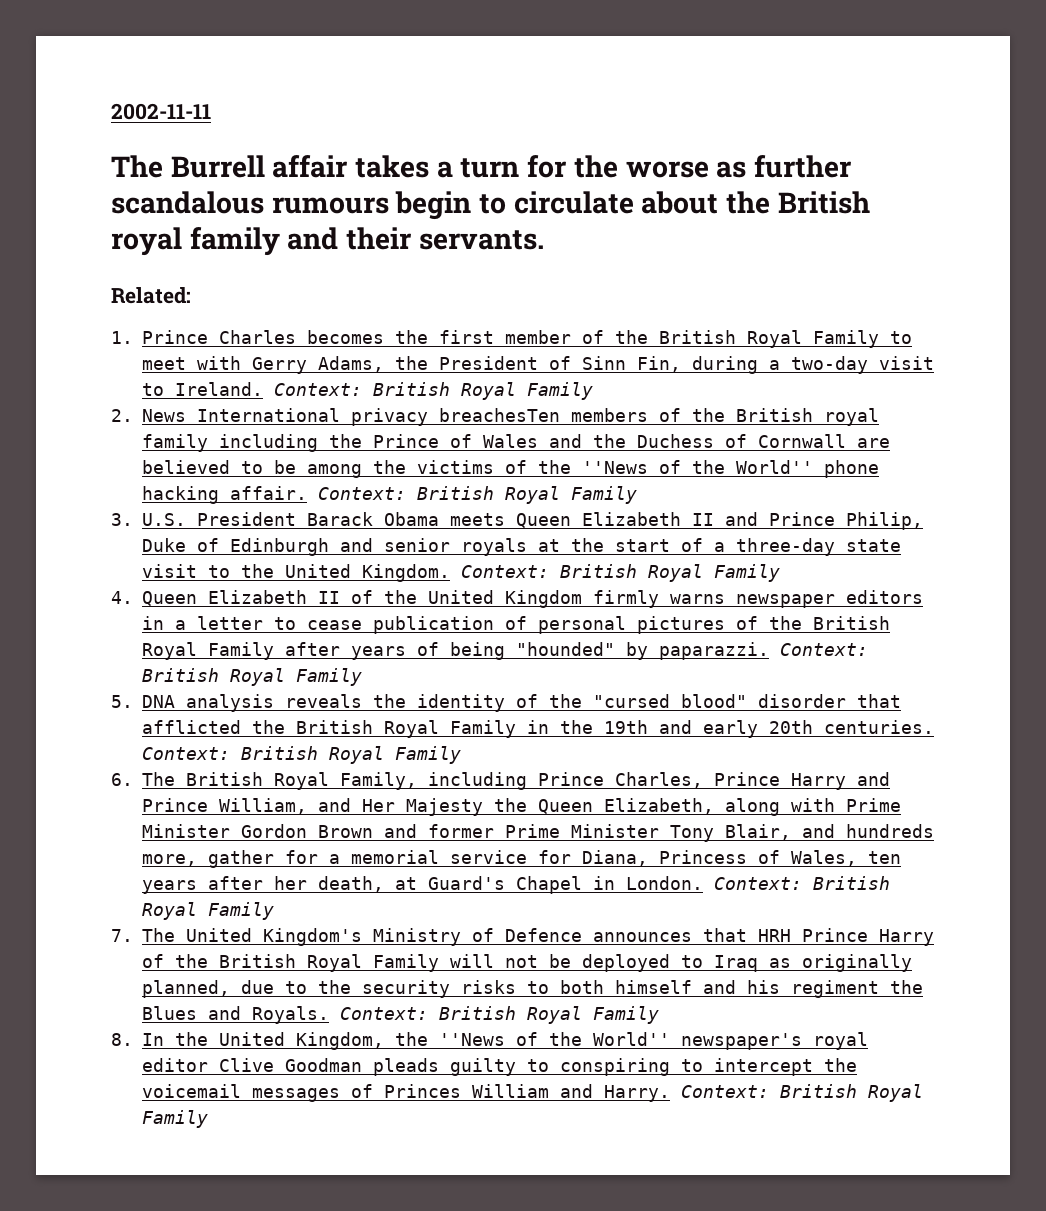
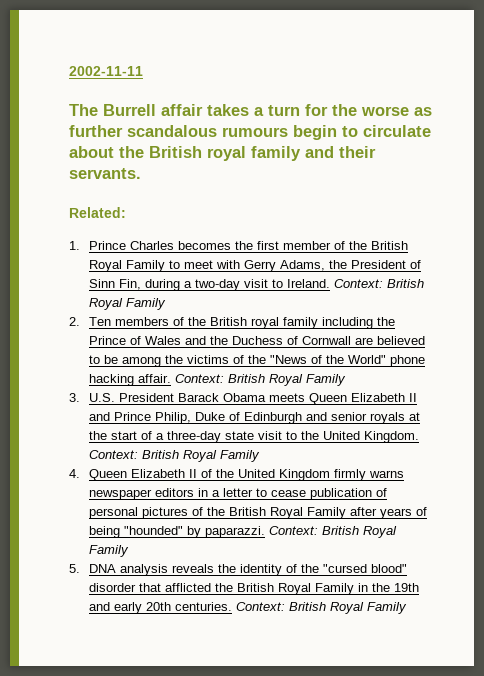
- 2. News International privacy breachesTen members of the British royal family including the Prince of Wales and the Duchess of Cornwall are believed to be among the victims of the ''News of the World'' phone hacking affair.
+ 2. Ten members of the British royal family including the Prince of Wales and the Duchess of Cornwall are believed to be among the victims of the "News of the World" phone hacking affair.
- 6. The British Royal Family, including Prince Charles, Prince Harry and Prince William, and Her Majesty the Queen Elizabeth, along with Prime Minister Gordon Brown and former Prime Minister Tony Blair, and hundreds more, gather for a memorial service for Diana, Princess of Wales, ten years after her death, at Guard's Chapel in London. Context: British Royal Family
- 7. The United Kingdom's Ministry of Defence announces that HRH Prince Harry of the British Royal Family will not be deployed to Iraq as originally planned, due to the security risks to both himself and his regiment the Blues and Royals. Context: British Royal Family
- 8. In the United Kingdom, the ''News of the World'' newspaper's royal editor Clive Goodman pleads guilty to conspiring to intercept the voicemail messages of Princes William and Harry. Context: British Royal Family

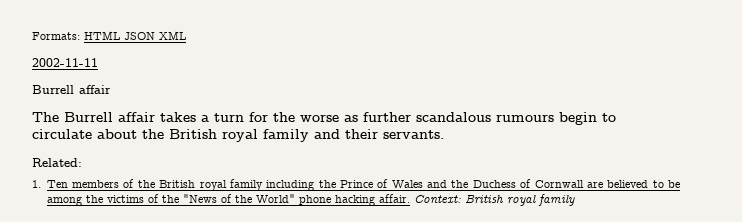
+ Formats: HTML JSON XML
  2002-11-11
+ Burrell affair
- 1. Prince Charles becomes the first member of the British Royal Family to meet with Gerry Adams, the President of Sinn Fin, during a two-day visit to Ireland. Context: British Royal Family
- 2. Ten members of the British royal family including the Prince of Wales and the Duchess of Cornwall are believed to be among the victims of the "News of the World" phone hacking affair. Context: British Royal Family
- 3. U.S. President Barack Obama meets Queen Elizabeth II and Prince Philip, Duke of Edinburgh and senior royals at the start of a three-day state visit to the United Kingdom. Context: British Royal Family
- 4. Queen Elizabeth II of the United Kingdom firmly warns newspaper editors in a letter to cease publication of personal pictures of the British Royal Family after years of being "hounded" by paparazzi. Context: British Royal Family
- 5. DNA analysis reveals the identity of the "cursed blood" disorder that afflicted the British Royal Family in the 19th and early 20th centuries. Context: British Royal Family
+ 1. Ten members of the British royal family including the Prince of Wales and the Duchess of Cornwall are believed to be among the victims of the "News of the World" phone hacking affair. Context: British royal family

